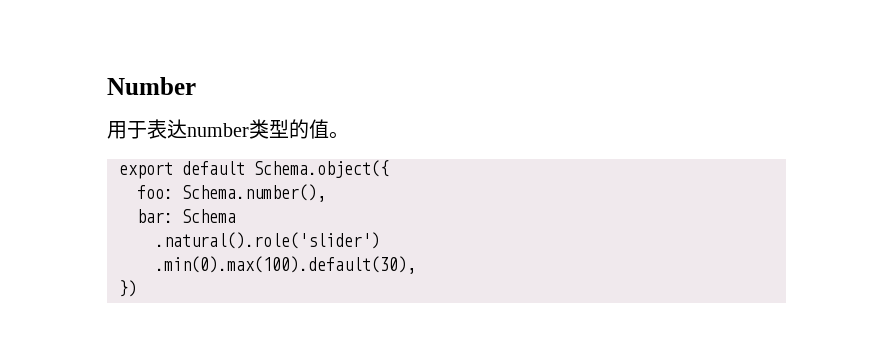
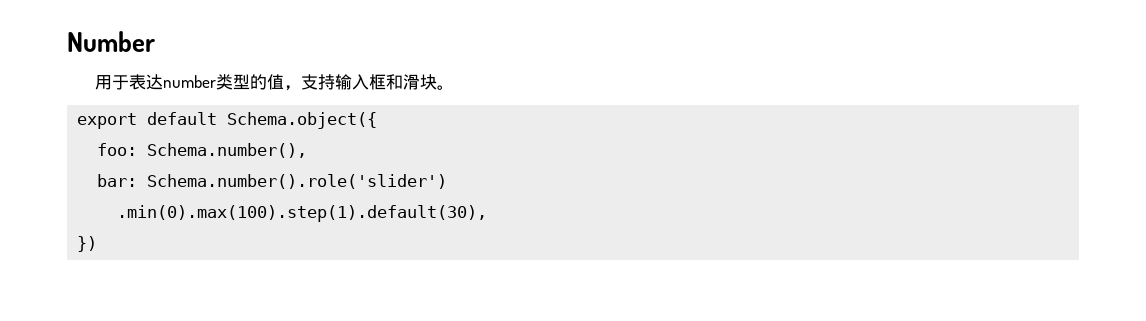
- 用于表达number类型的值。
+ 用于表达number类型的值，支持输入框和滑块。
- bar: Schema
- .natural().role('slider')
- .min(0).max(100).default(30),
+ bar: Schema.number().role('slider')
+ .min(0).max(100).step(1).default(30),

